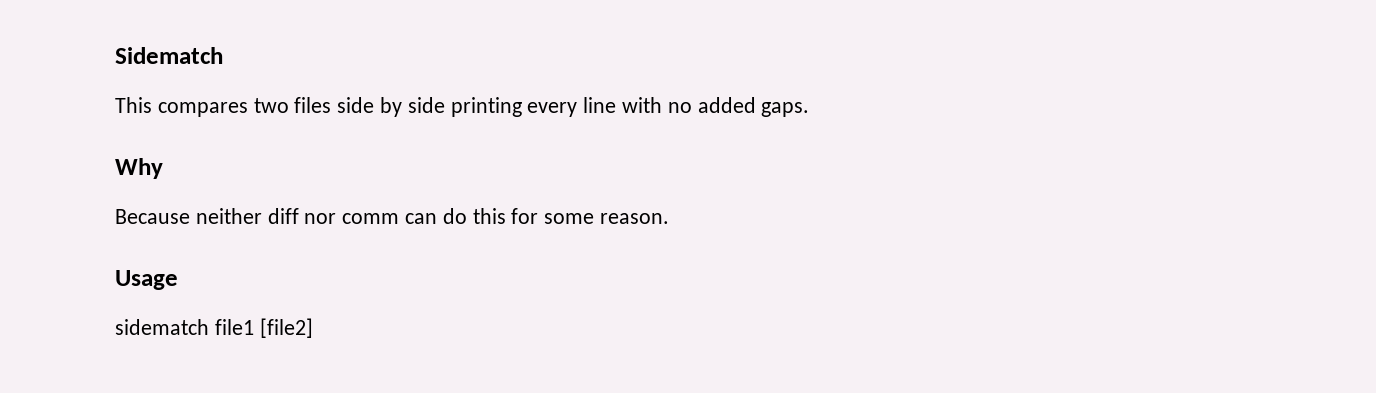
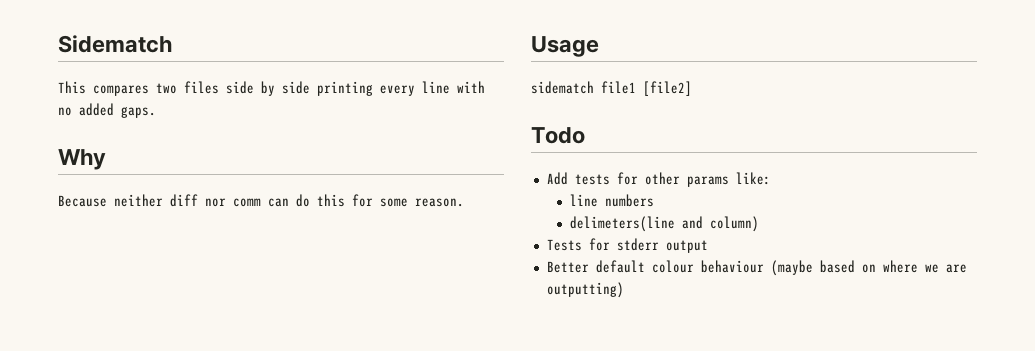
+ Todo
+ Add tests for other params like:
+ line numbers
+ delimeters(line and column)
+ Tests for stderr output
+ Better default colour behaviour (maybe based on where we are outputting)

